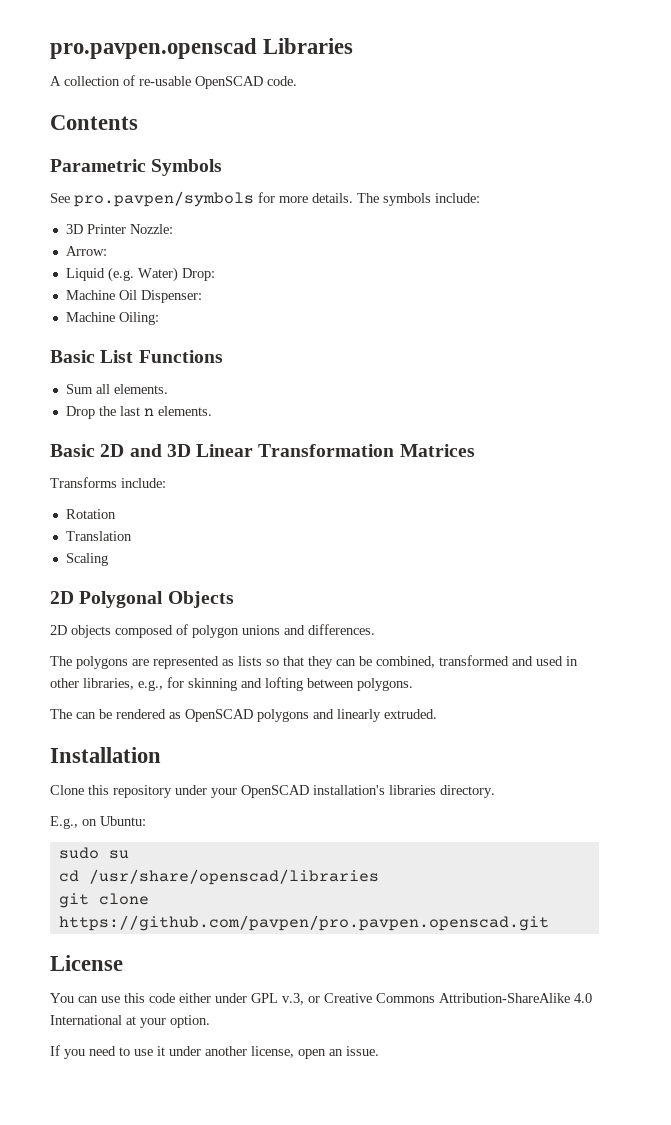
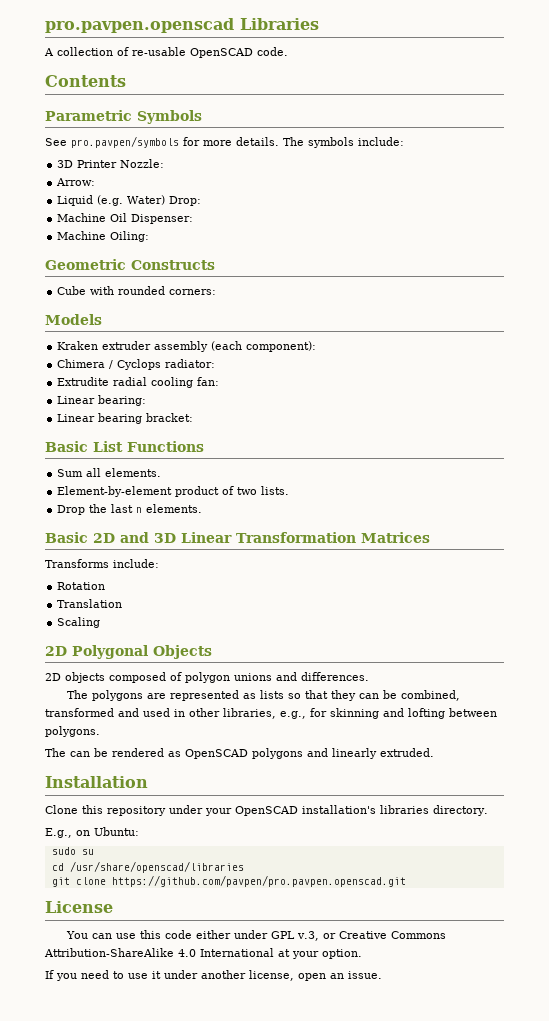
+ Geometric Constructs
+ Cube with rounded corners:
+ Models
+ Kraken extruder assembly (each component):
+ Chimera / Cyclops radiator:
+ Extrudite radial cooling fan:
+ Linear bearing:
+ Linear bearing bracket:
+ Element-by-element product of two lists.

